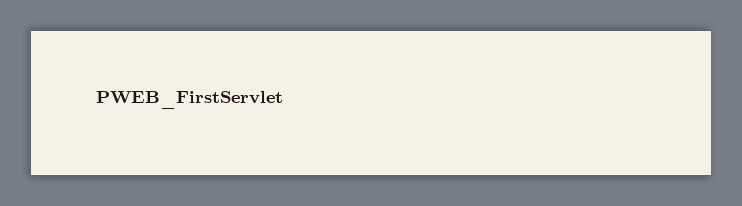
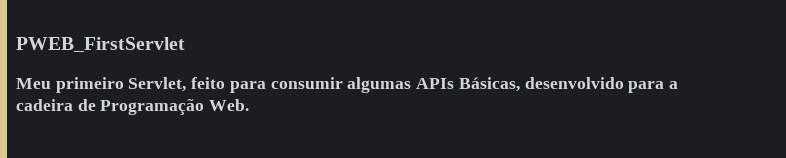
+ Meu primeiro Servlet, feito para consumir algumas APIs Básicas, desenvolvido para a cadeira de Programação Web.

